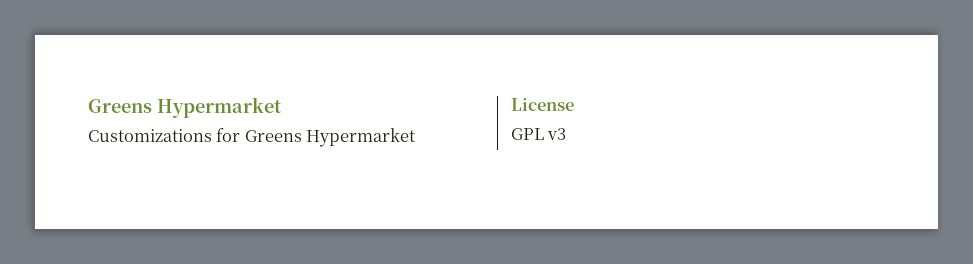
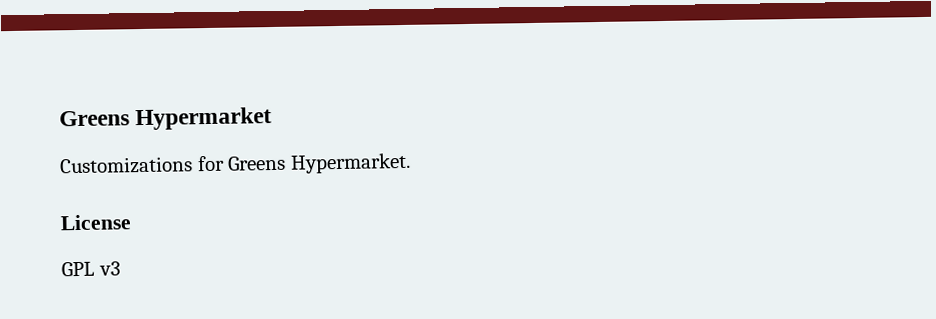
- Customizations for Greens Hypermarket
+ Customizations for Greens Hypermarket.

